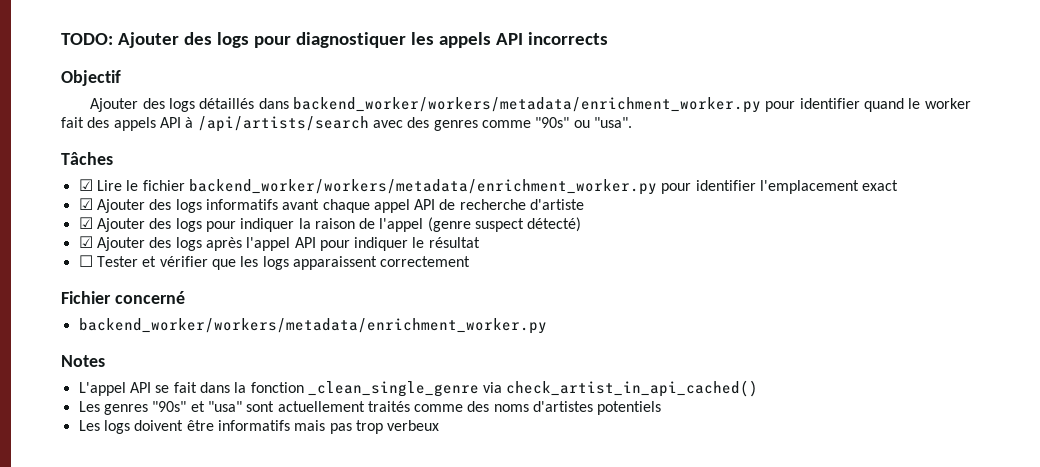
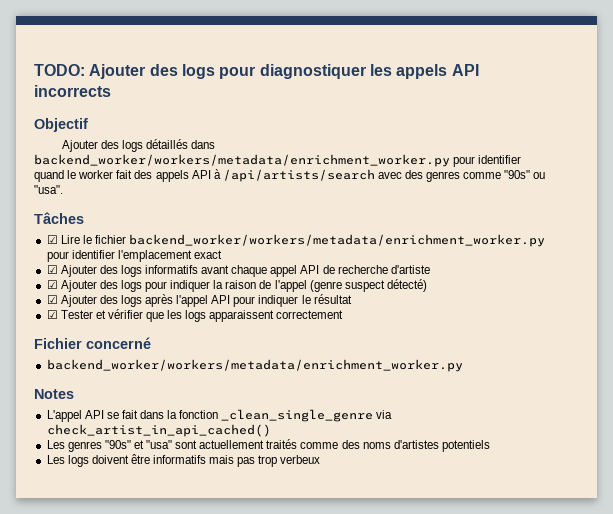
- ☐ Tester et vérifier que les logs apparaissent correctement
+ ☑ Tester et vérifier que les logs apparaissent correctement

